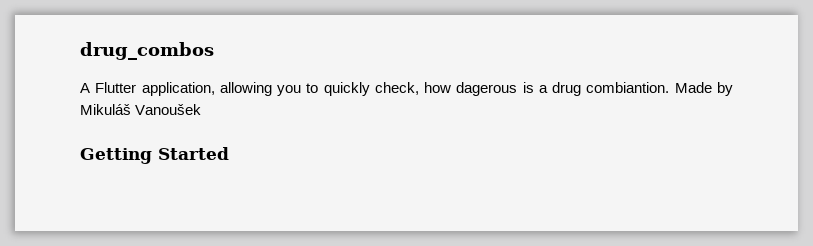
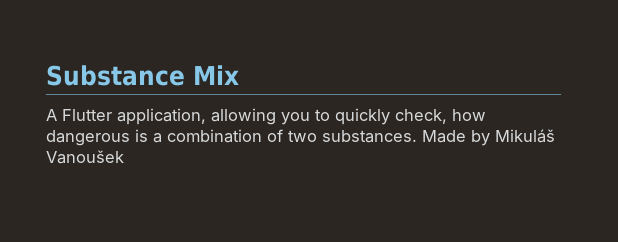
- drug_combos
+ Substance Mix
- A Flutter application, allowing you to quickly check, how dagerous is a drug combiantion.
+ A Flutter application, allowing you to quickly check, how dangerous is a combination of two substances.
- Getting Started

